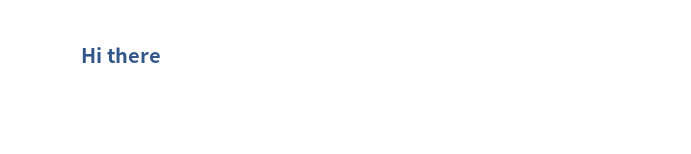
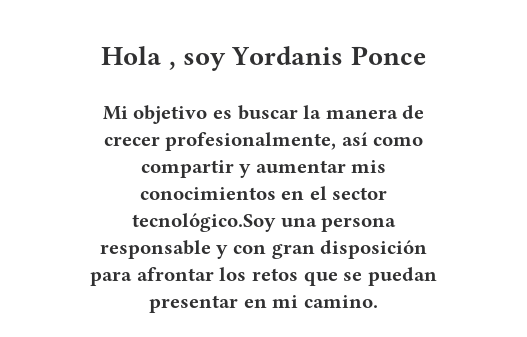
- Hi there
+ Hola , soy Yordanis Ponce
+ Mi objetivo es buscar la manera de crecer profesionalmente, así como compartir y aumentar mis conocimientos en el sector tecnológico.Soy una persona responsable y con gran disposición para afrontar los retos que se puedan presentar en mi camino.

